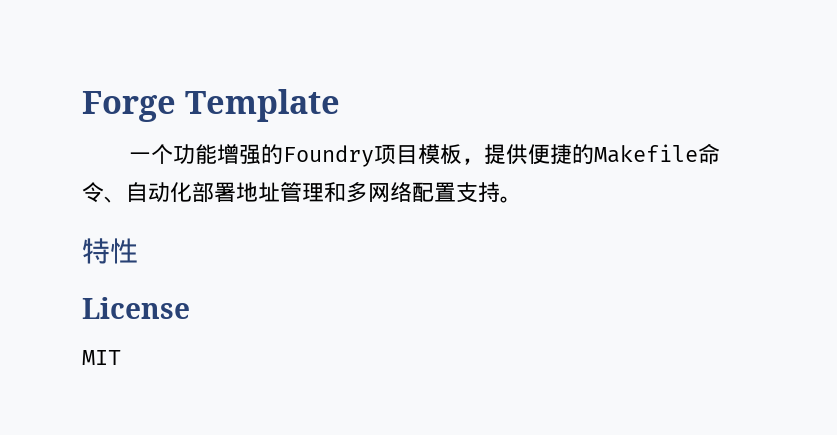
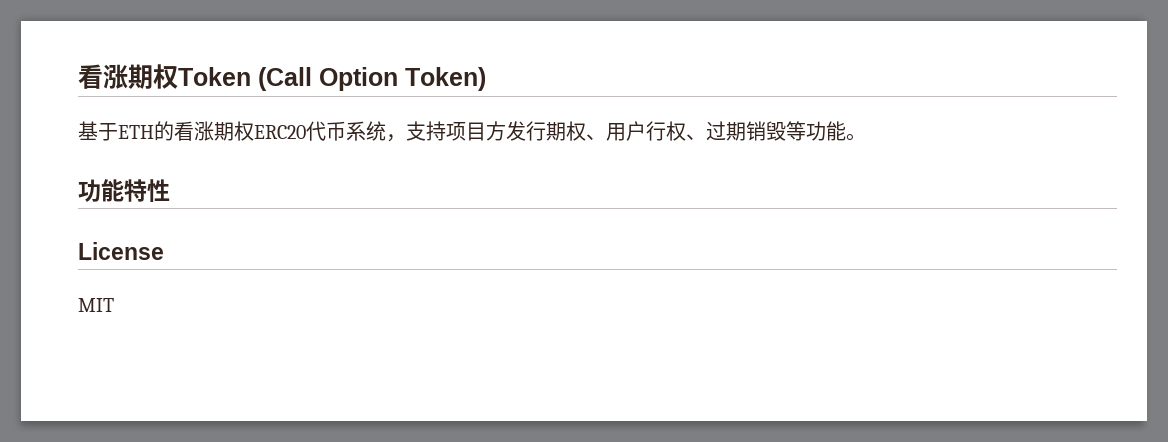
- Forge Template
- 一个功能增强的Foundry项目模板，提供便捷的Makefile命令、自动化部署地址管理和多网络配置支持。
+ 看涨期权Token (Call Option Token)
+ 基于ETH的看涨期权ERC20代币系统，支持项目方发行期权、用户行权、过期销毁等功能。
- 特性
+ 功能特性

